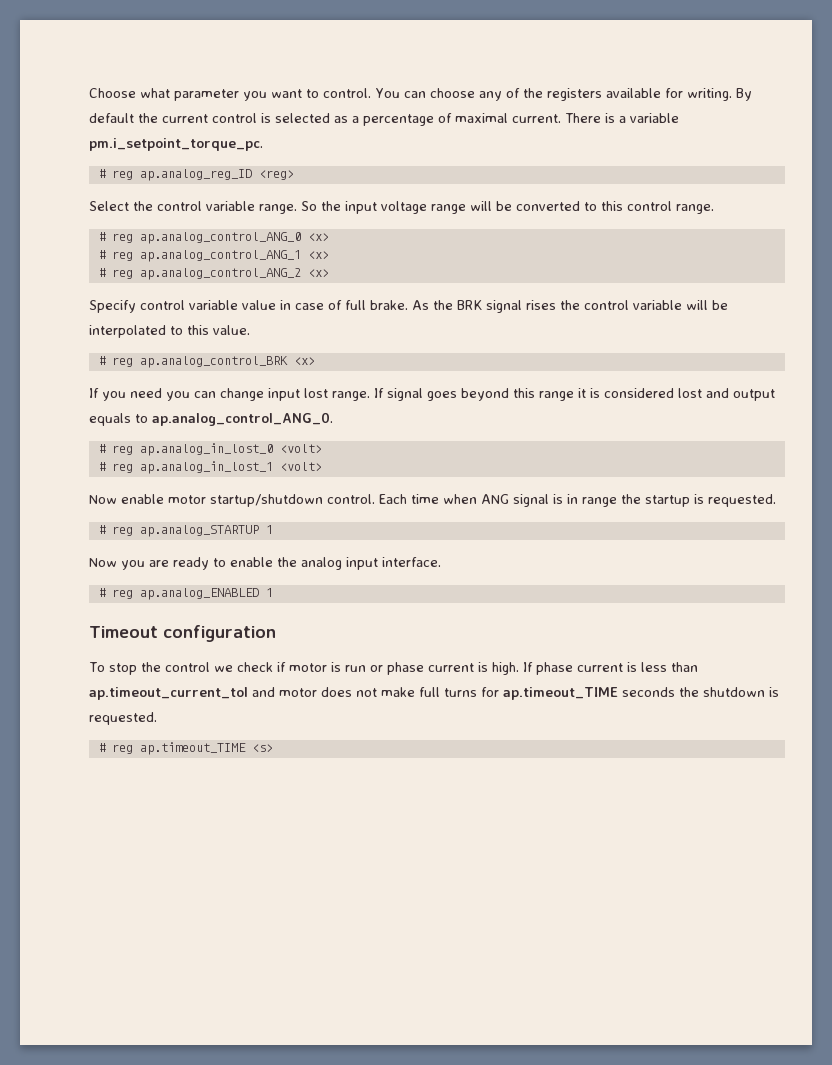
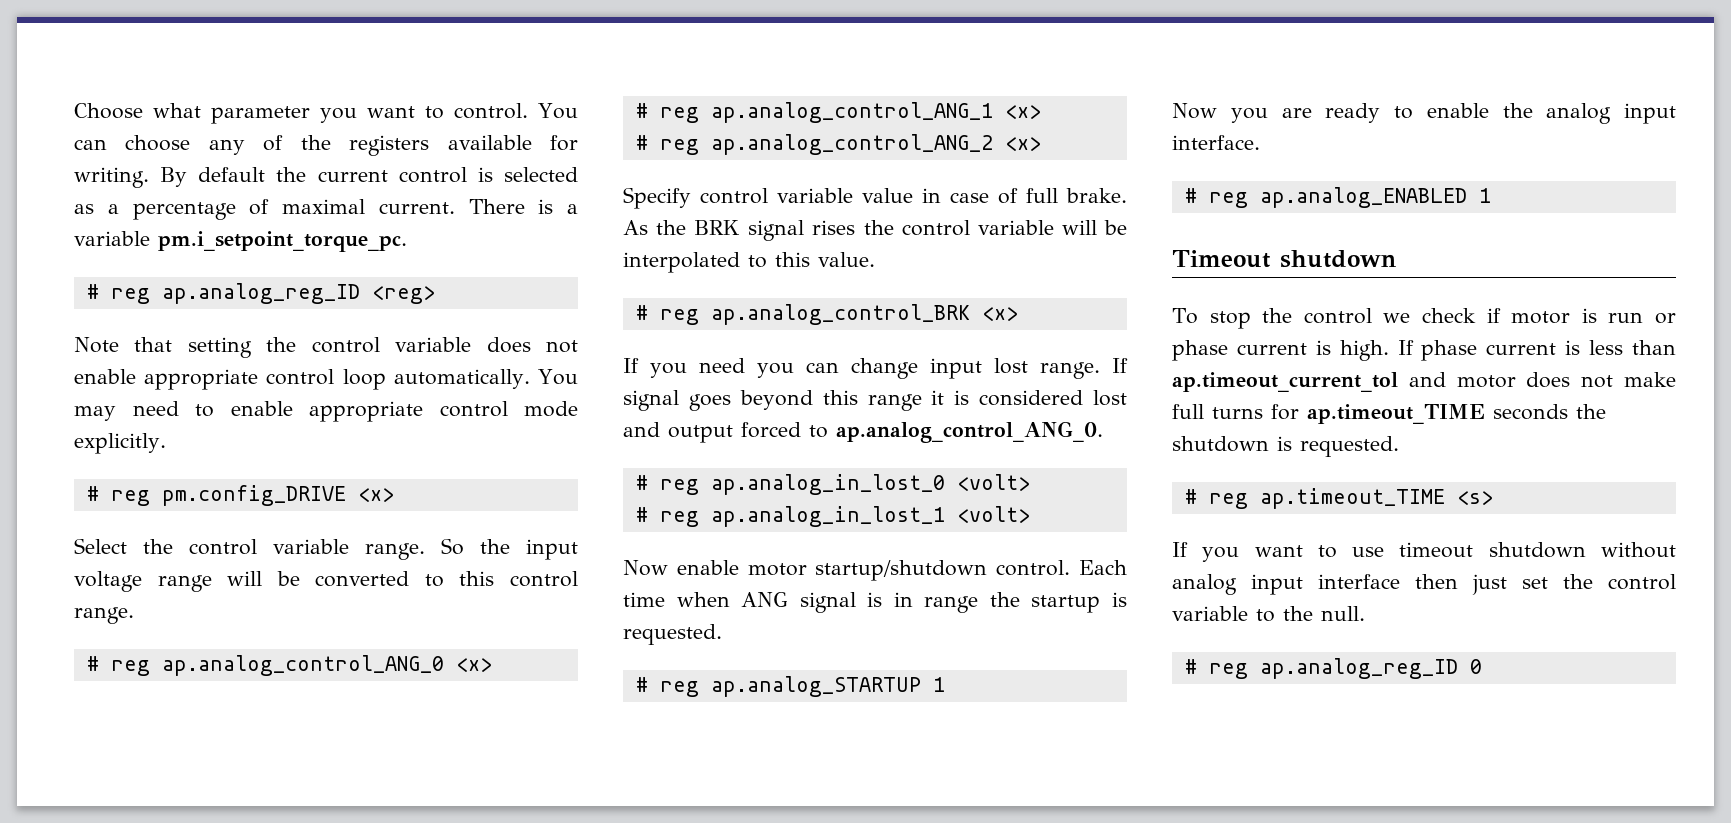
+ Note that setting the control variable does not enable appropriate control loop automatically. You may need to enable appropriate control mode explicitly.
+ # reg pm.config_DRIVE <x>
- If signal goes beyond this range it is considered lost and output equals to ap.analog_control_ANG_0.
+ If signal goes beyond this range it is considered lost and output forced to ap.analog_control_ANG_0.
- Timeout configuration
+ Timeout shutdown
+ If you want to use timeout shutdown without analog input interface then just set the control variable to the null.
+ # reg ap.analog_reg_ID 0

